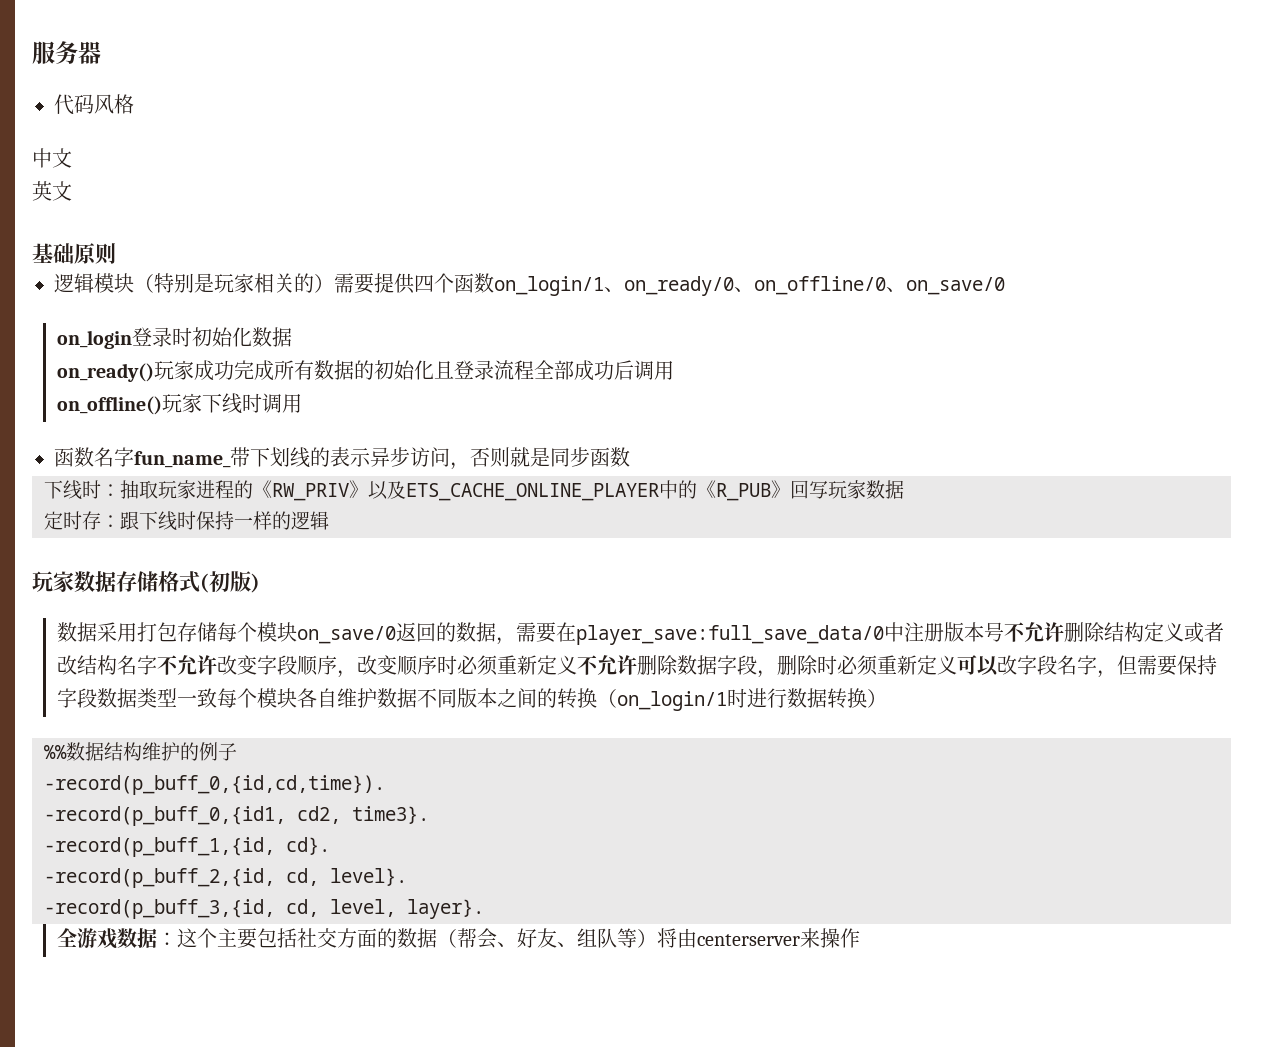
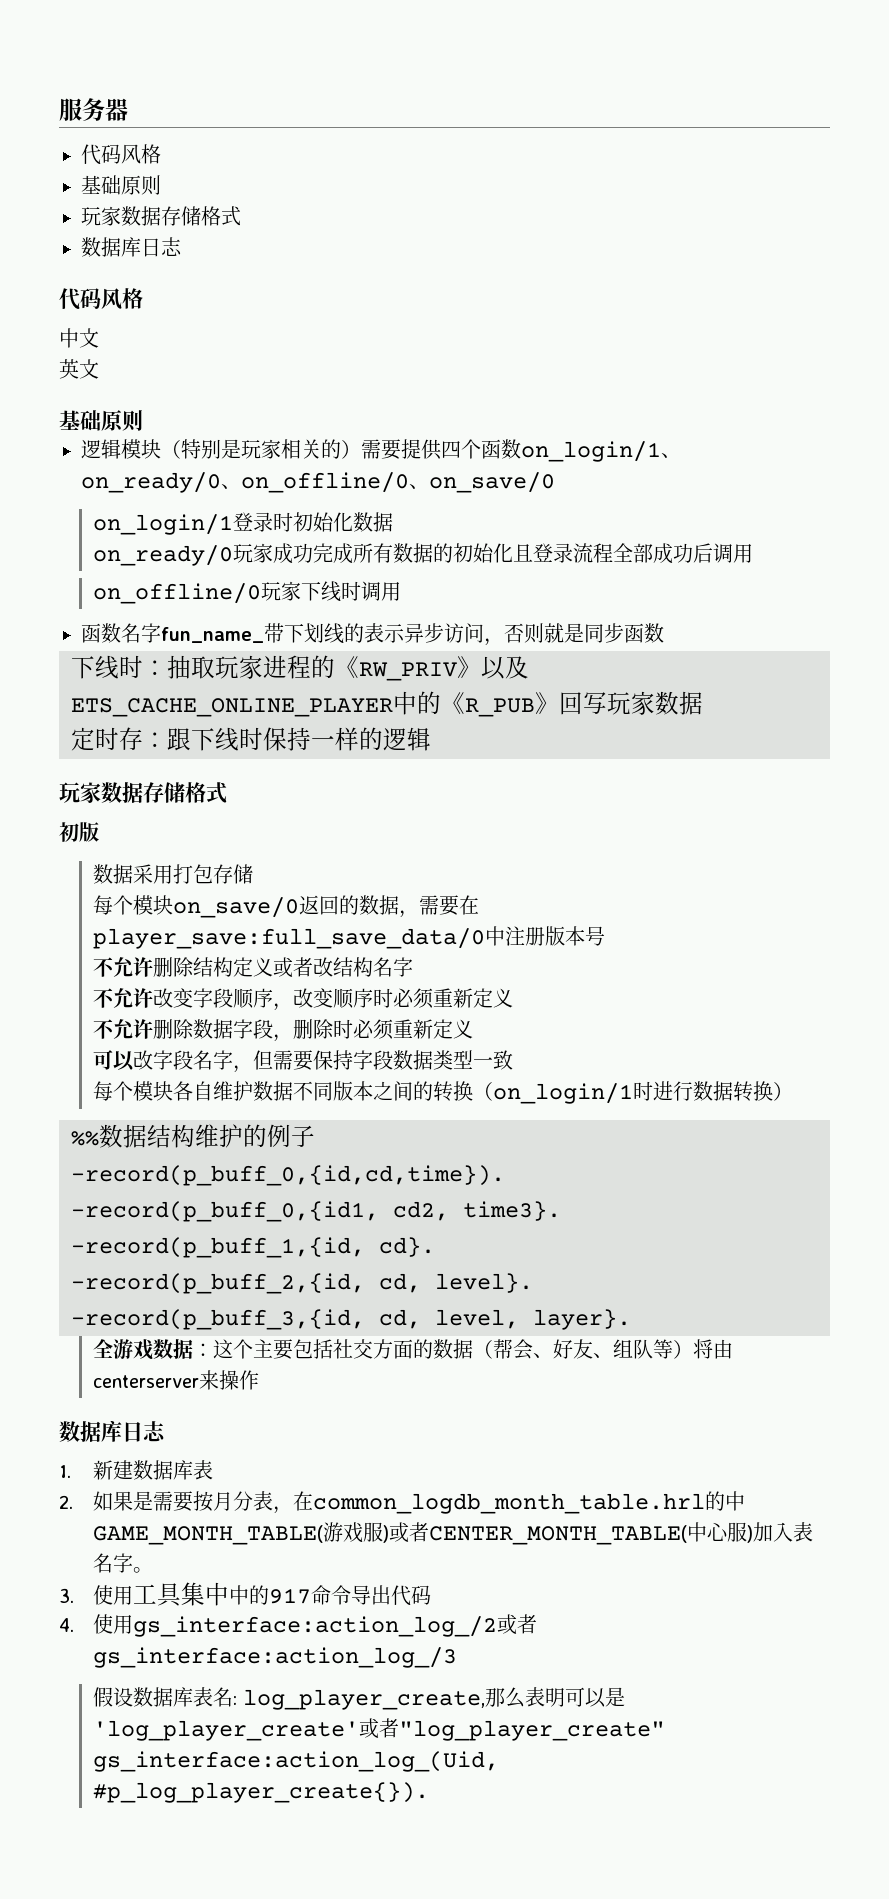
  服务器
+ 代码风格
+ 基础原则
+ 玩家数据存储格式
+ 数据库日志
- on_login登录时初始化数据
+ on_login/1登录时初始化数据
- on_ready()玩家成功完成所有数据的初始化且登录流程全部成功后调用
+ on_ready/0玩家成功完成所有数据的初始化且登录流程全部成功后调用
- on_offline()玩家下线时调用
+ on_offline/0玩家下线时调用
  定时存：跟下线时保持一样的逻辑
- 玩家数据存储格式(初版)
+ 玩家数据存储格式
+ 初版
- 数据采用打包存储每个模块on_save/0返回的数据，需要在player_save:full_save_data/0中注册版本号不允许删除结构定义或者改结构名字不允许改变字段顺序，改变顺序时必须重新定义不允许删除数据字段，删除时必须重新定义可以改字段名字，但需要保持字段数据类型一致每个模块各自维护数据不同版本之间的转换（on_login/1时进行数据转换）
+ 数据采用打包存储
+ 每个模块on_save/0返回的数据，需要在player_save:full_save_data/0中注册版本号
+ 不允许删除结构定义或者改结构名字
+ 不允许改变字段顺序，改变顺序时必须重新定义
+ 不允许删除数据字段，删除时必须重新定义
+ 可以改字段名字，但需要保持字段数据类型一致
+ 每个模块各自维护数据不同版本之间的转换（on_login/1时进行数据转换）
  全游戏数据：这个主要包括社交方面的数据（帮会、好友、组队等）将由centerserver来操作
+ 数据库日志
+ 1.新建数据库表
+ 2.如果是需要按月分表，在common_logdb_month_table.hrl的中GAME_MONTH_TABLE(游戏服)或者CENTER_MONTH_TABLE(中心服)加入表名字。
+ 3.使用工具集中中的917命令导出代码
+ 4.使用gs_interface:action_log_/2或者gs_interface:action_log_/3
+ 假设数据库表名: log_player_create,那么表明可以是'log_player_create'或者"log_player_create" gs_interface:action_log_(Uid, #p_log_player_create{}).

